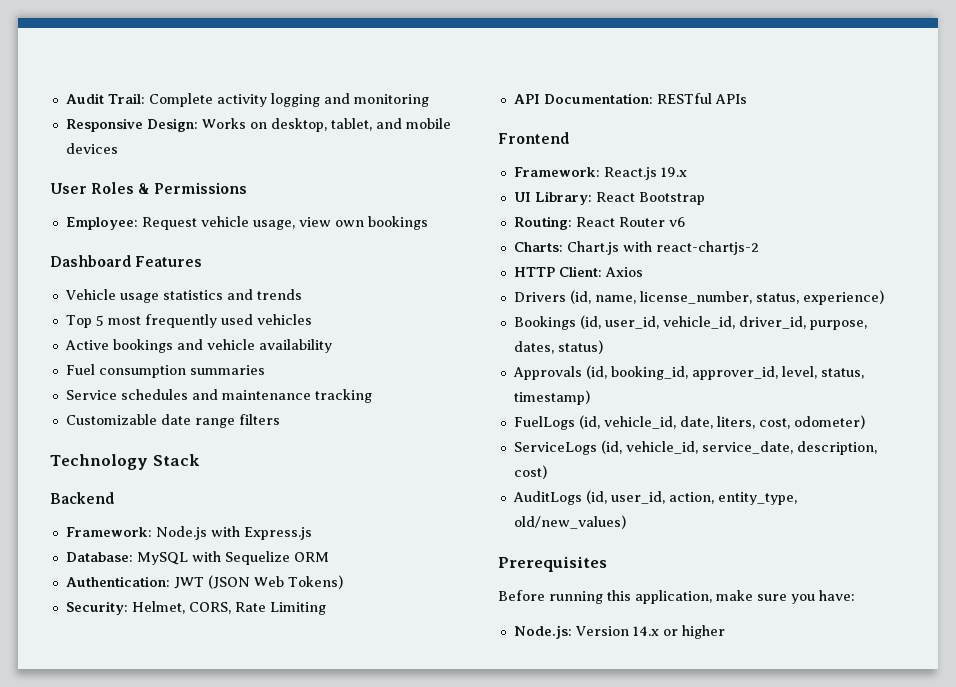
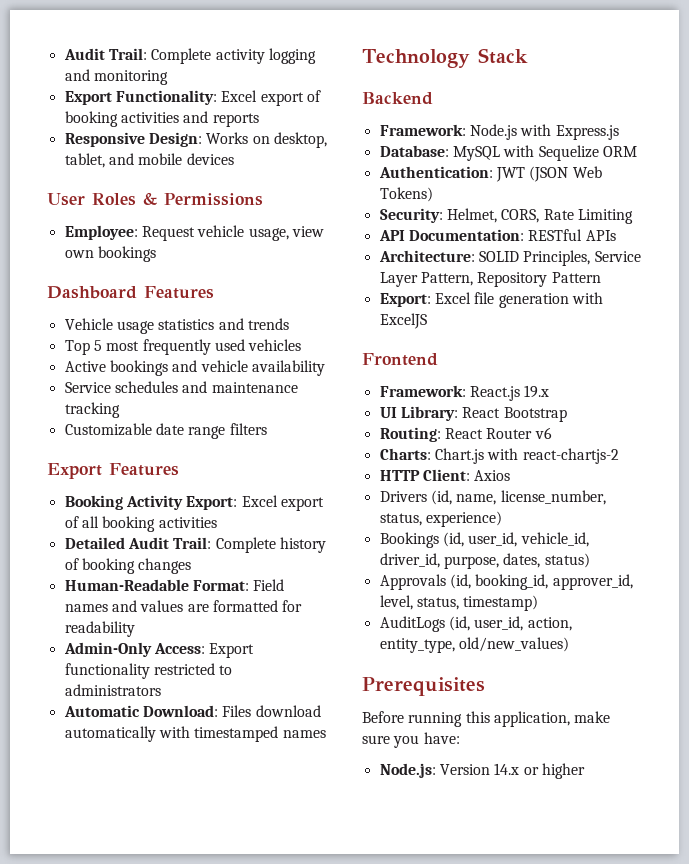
+ Export Functionality: Excel export of booking activities and reports
- Fuel consumption summaries
+ Export Features
+ Booking Activity Export: Excel export of all booking activities
+ Detailed Audit Trail: Complete history of booking changes
+ Human-Readable Format: Field names and values are formatted for readability
+ Admin-Only Access: Export functionality restricted to administrators
+ Automatic Download: Files download automatically with timestamped names
+ Architecture: SOLID Principles, Service Layer Pattern, Repository Pattern
+ Export: Excel file generation with ExcelJS
- FuelLogs (id, vehicle_id, date, liters, cost, odometer)
- ServiceLogs (id, vehicle_id, service_date, description, cost)

